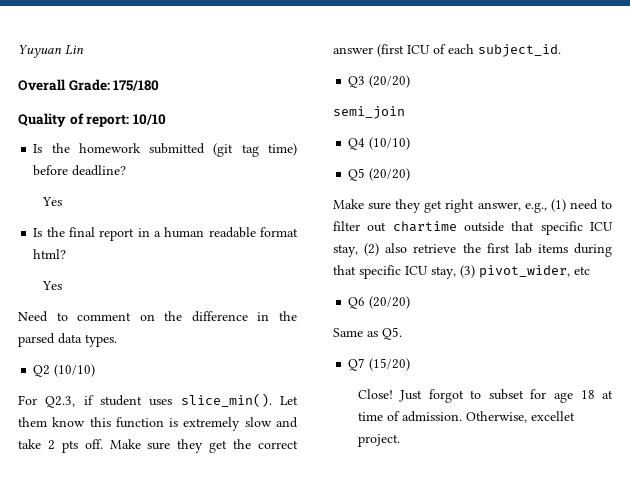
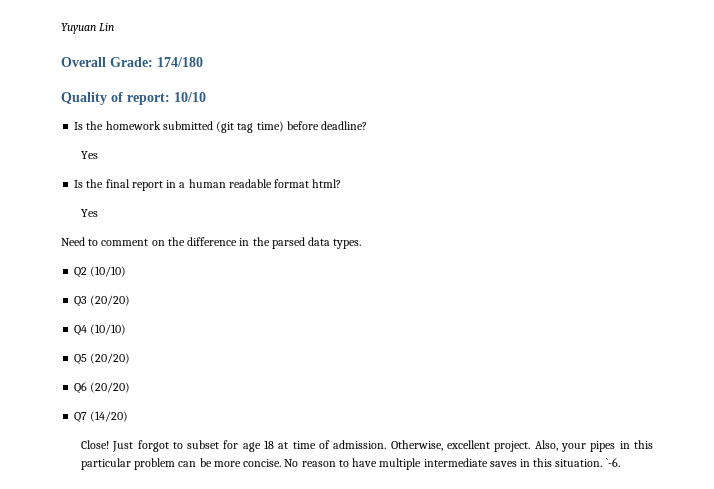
- Overall Grade: 175/180
+ Overall Grade: 174/180
- For Q2.3, if student uses slice_min(). Let them know this function is extremely slow and take 2 pts off. Make sure they get the correct answer (first ICU of each subject_id.
- semi_join
- Make sure they get right answer, e.g., (1) need to filter out chartime outside that specific ICU stay, (2) also retrieve the first lab items during that specific ICU stay, (3) pivot_wider, etc
- Same as Q5.
- Q7 (15/20)
+ Q7 (14/20)
- Otherwise, excellet project.
+ Otherwise, excellent project. Also, your pipes in this particular problem can be more concise. No reason to have multiple intermediate saves in this situation. `-6.

